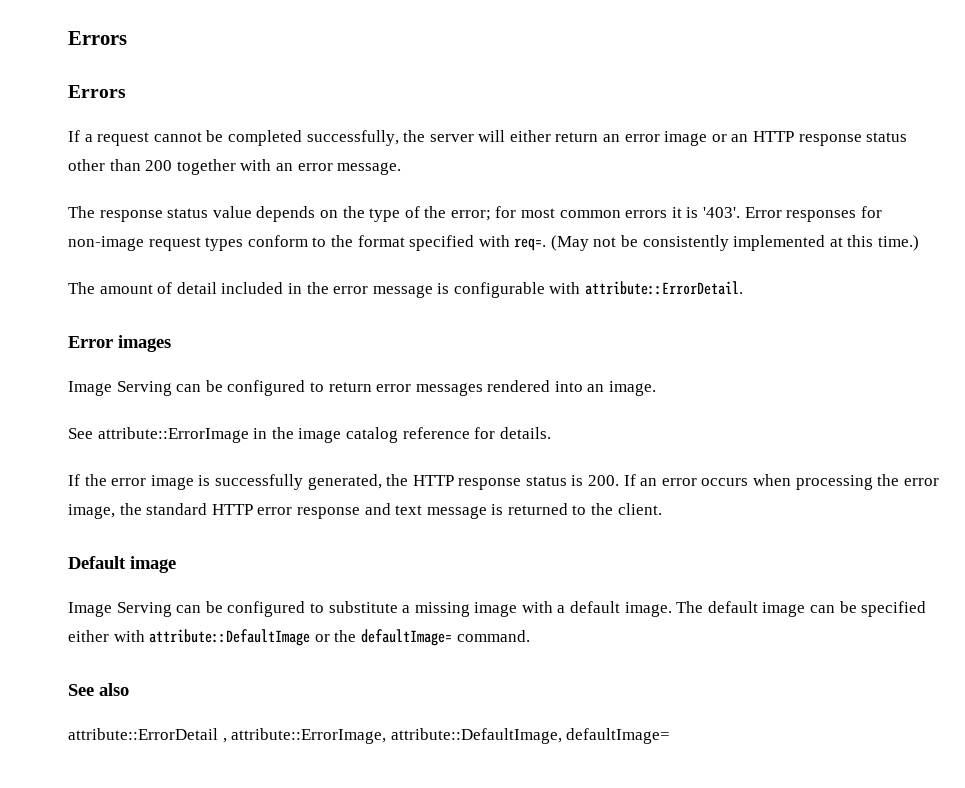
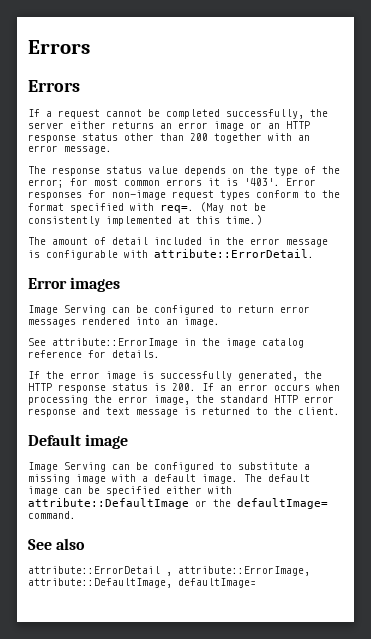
- If a request cannot be completed successfully, the server will either return an error image or an HTTP response status other than 200 together with an error message.
+ If a request cannot be completed successfully, the server either returns an error image or an HTTP response status other than 200 together with an error message.

